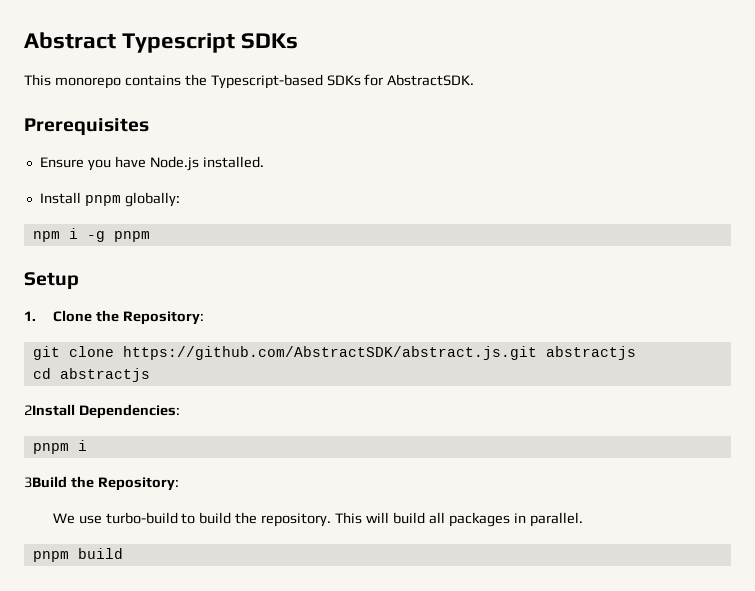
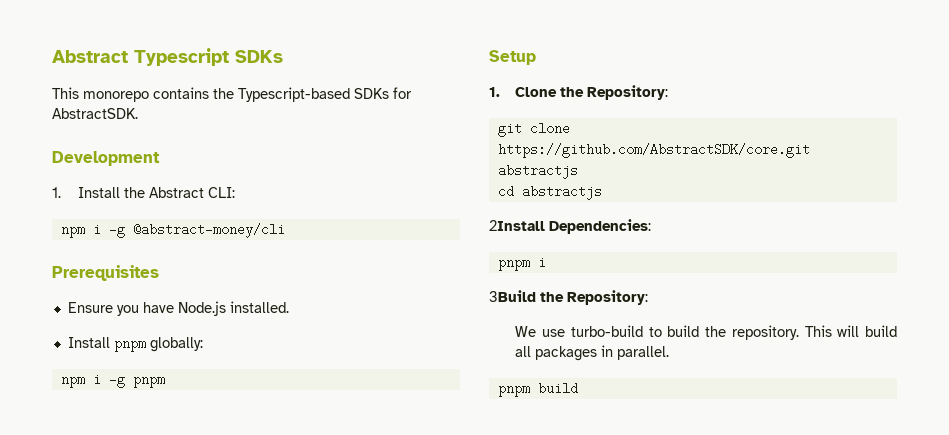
+ Development
+ 1. Install the Abstract CLI:
+ npm i -g @abstract-money/cli
- git clone https://github.com/AbstractSDK/abstract.js.git abstractjs
+ git clone https://github.com/AbstractSDK/core.git abstractjs

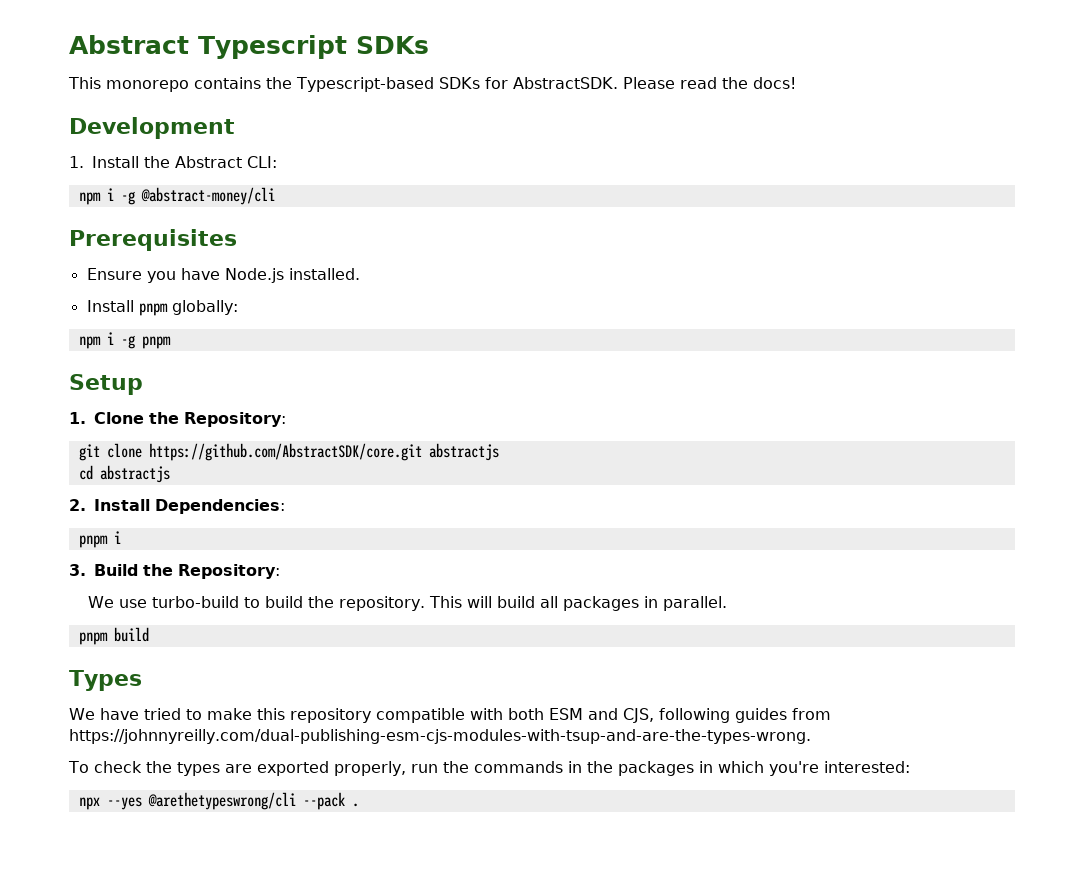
+ Please read the docs!
- 2Install Dependencies:
+ 2. Install Dependencies:
- 3Build the Repository:
+ 3. Build the Repository:
+ Types
+ We have tried to make this repository compatible with both ESM and CJS, following guides from https://johnnyreilly.com/dual-publishing-esm-cjs-modules-with-tsup-and-are-the-types-wrong.
+ To check the types are exported properly, run the commands in the packages in which you're interested:
+ npx --yes @arethetypeswrong/cli --pack .

